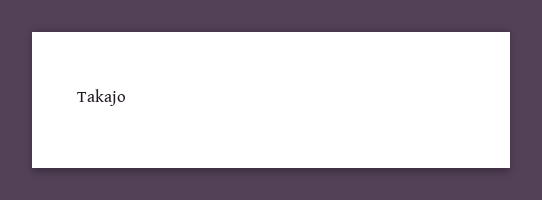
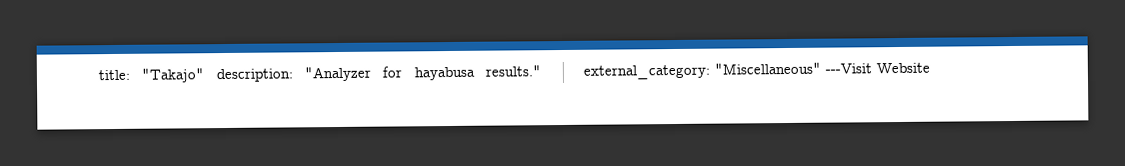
- Takajo
+ title: "Takajo" description: "Analyzer for hayabusa results." external_category: "Miscellaneous" ---Visit Website

